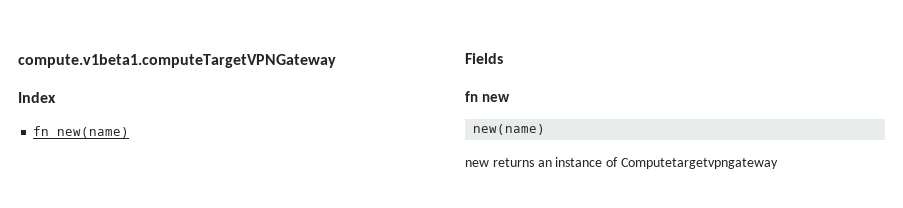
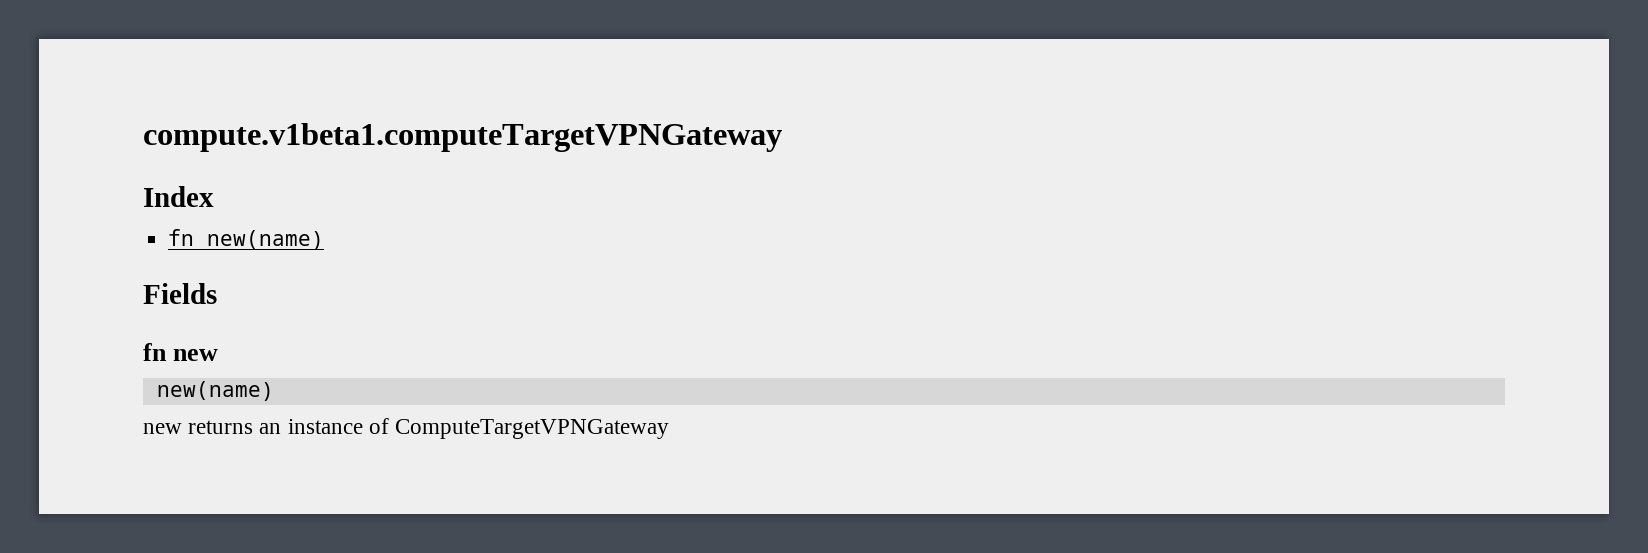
- new returns an instance of Computetargetvpngateway
+ new returns an instance of ComputeTargetVPNGateway

